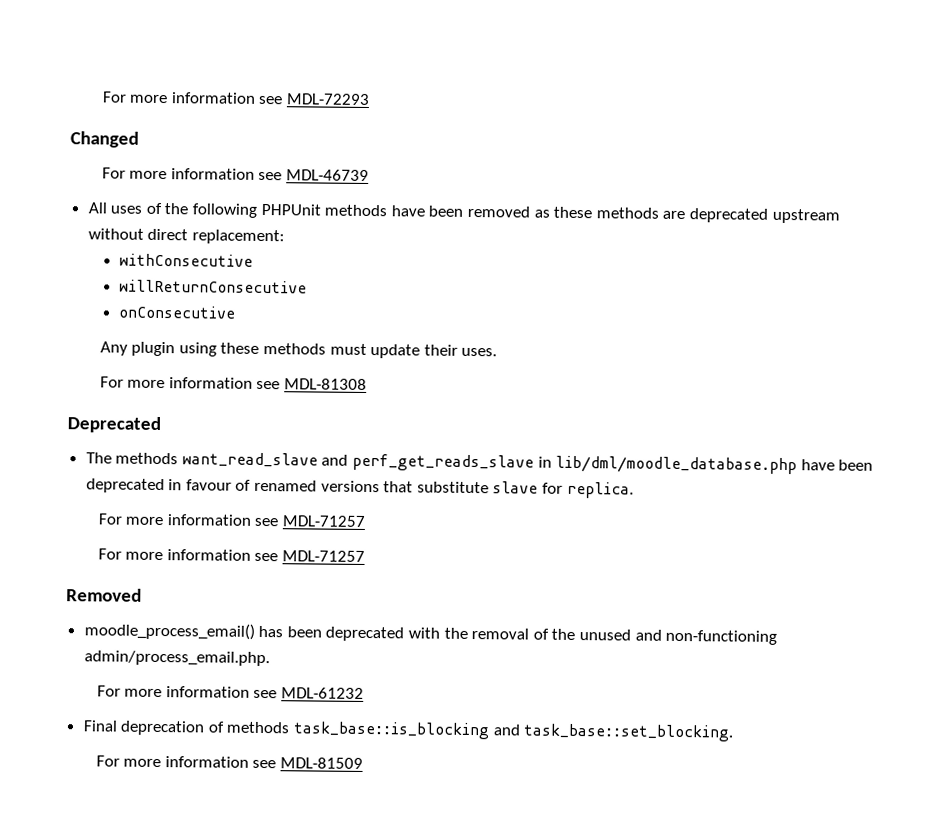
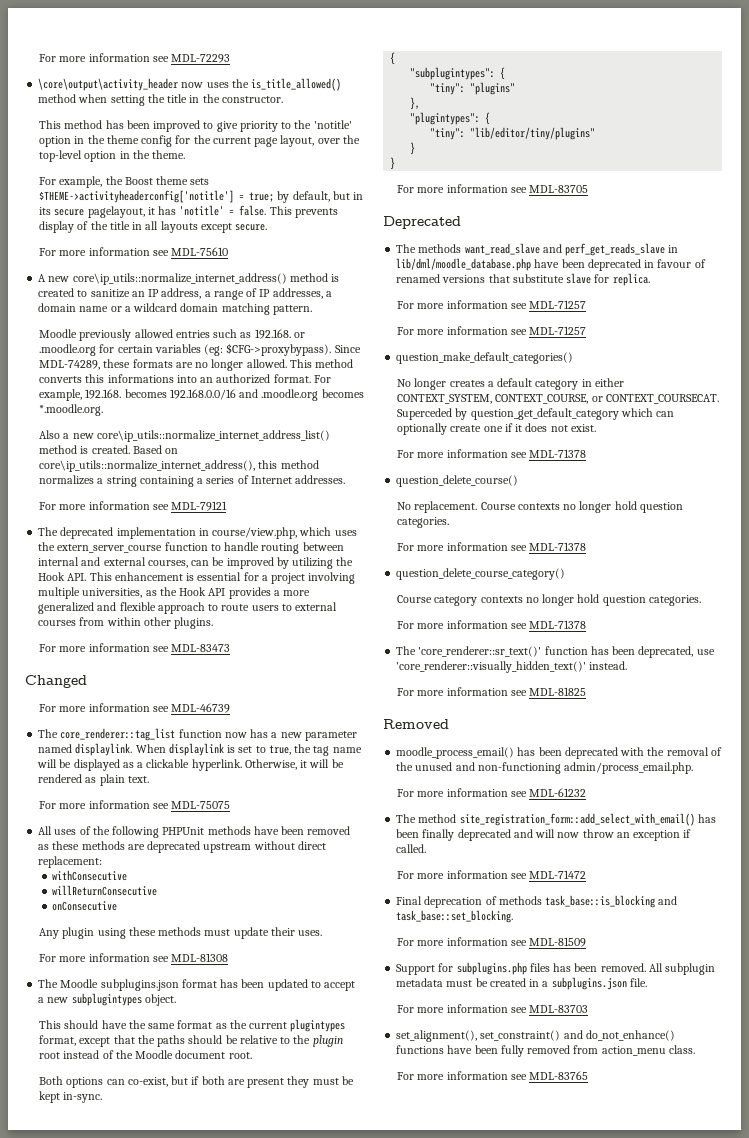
+ \core\output\activity_header now uses the is_title_allowed() method when setting the title in the constructor.
+ This method has been improved to give priority to the 'notitle' option in the theme config for the current page layout, over the top-level option in the theme.
+ For example, the Boost theme sets $THEME->activityheaderconfig['notitle'] = true; by default, but in its secure pagelayout, it has 'notitle' = false. This prevents display of the title in all layouts except secure.
+ For more information see MDL-75610
+ A new core\ip_utils::normalize_internet_address() method is created to sanitize an IP address, a range of IP addresses, a domain name or a wildcard domain matching pattern.
+ Moodle previously allowed entries such as 192.168. or .moodle.org for certain variables (eg: $CFG->proxybypass). Since MDL-74289, these formats are no longer allowed. This method converts this informations into an authorized format. For example, 192.168. becomes 192.168.0.0/16 and .moodle.org becomes *.moodle.org.
+ Also a new core\ip_utils::normalize_internet_address_list() method is created. Based on core\ip_utils::normalize_internet_address(), this method normalizes a string containing a series of Internet addresses.
+ For more information see MDL-79121
+ The deprecated implementation in course/view.php, which uses the extern_server_course function to handle routing between internal and external courses, can be improved by utilizing the Hook API. This enhancement is essential for a project involving multiple universities, as the Hook API provides a more generalized and flexible approach to route users to external courses from within other plugins.
+ For more information see MDL-83473
+ The core_renderer::tag_list function now has a new parameter named displaylink. When displaylink is set to true, the tag name will be displayed as a clickable hyperlink. Otherwise, it will be rendered as plain text.
+ For more information see MDL-75075
+ The Moodle subplugins.json format has been updated to accept a new subplugintypes object.
+ This should have the same format as the current plugintypes format, except that the paths should be relative to the plugin root instead of the Moodle document root.
+ Both options can co-exist, but if both are present they must be kept in-sync.
+ {
+ "subplugintypes": {
+ "tiny": "plugins"
+ },
+ "plugintypes": {
+ "tiny": "lib/editor/tiny/plugins"
+ }
+ }
+ For more information see MDL-83705
+ question_make_default_categories()
+ No longer creates a default category in either CONTEXT_SYSTEM, CONTEXT_COURSE, or CONTEXT_COURSECAT. Superceded by question_get_default_category which can optionally create one if it does not exist.
+ For more information see MDL-71378
+ question_delete_course()
+ No replacement. Course contexts no longer hold question categories.
+ For more information see MDL-71378
+ question_delete_course_category()
+ Course category contexts no longer hold question categories.
+ For more information see MDL-71378
+ The 'core_renderer::sr_text()' function has been deprecated, use 'core_renderer::visually_hidden_text()' instead.
+ For more information see MDL-81825
+ The method site_registration_form::add_select_with_email() has been finally deprecated and will now throw an exception if called.
+ For more information see MDL-71472
+ Support for subplugins.php files has been removed. All subplugin metadata must be created in a subplugins.json file.
+ For more information see MDL-83703
+ set_alignment(), set_constraint() and do_not_enhance() functions have been fully removed from action_menu class.
+ For more information see MDL-83765

